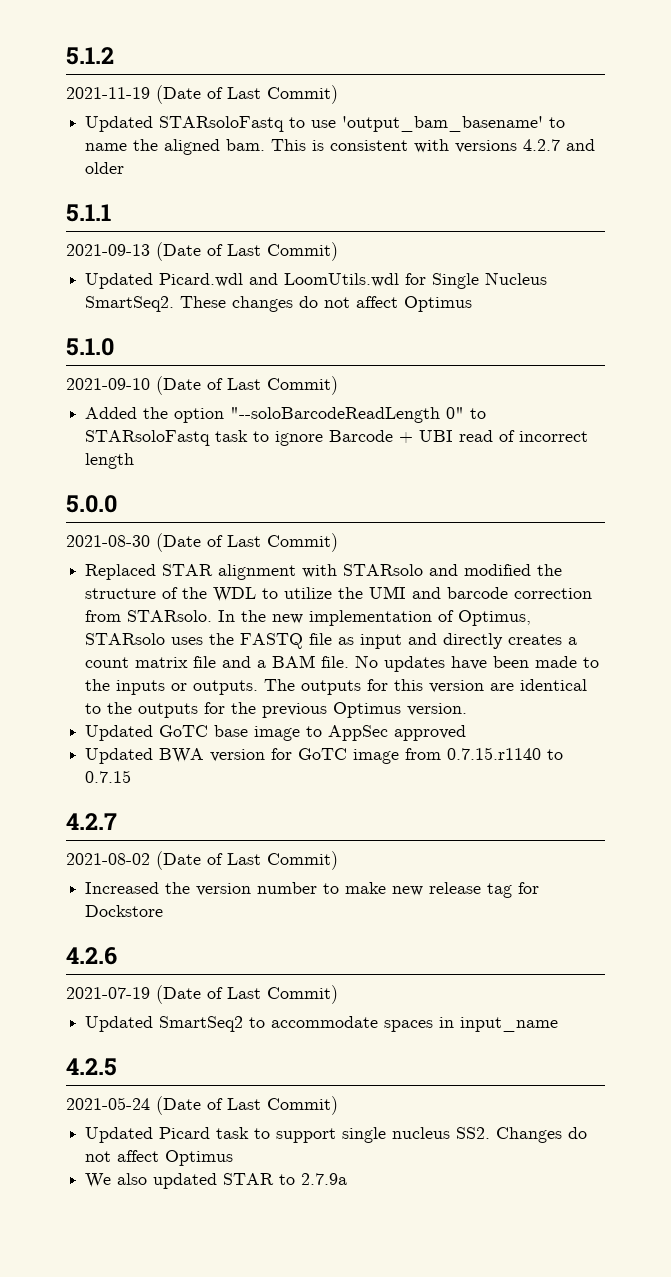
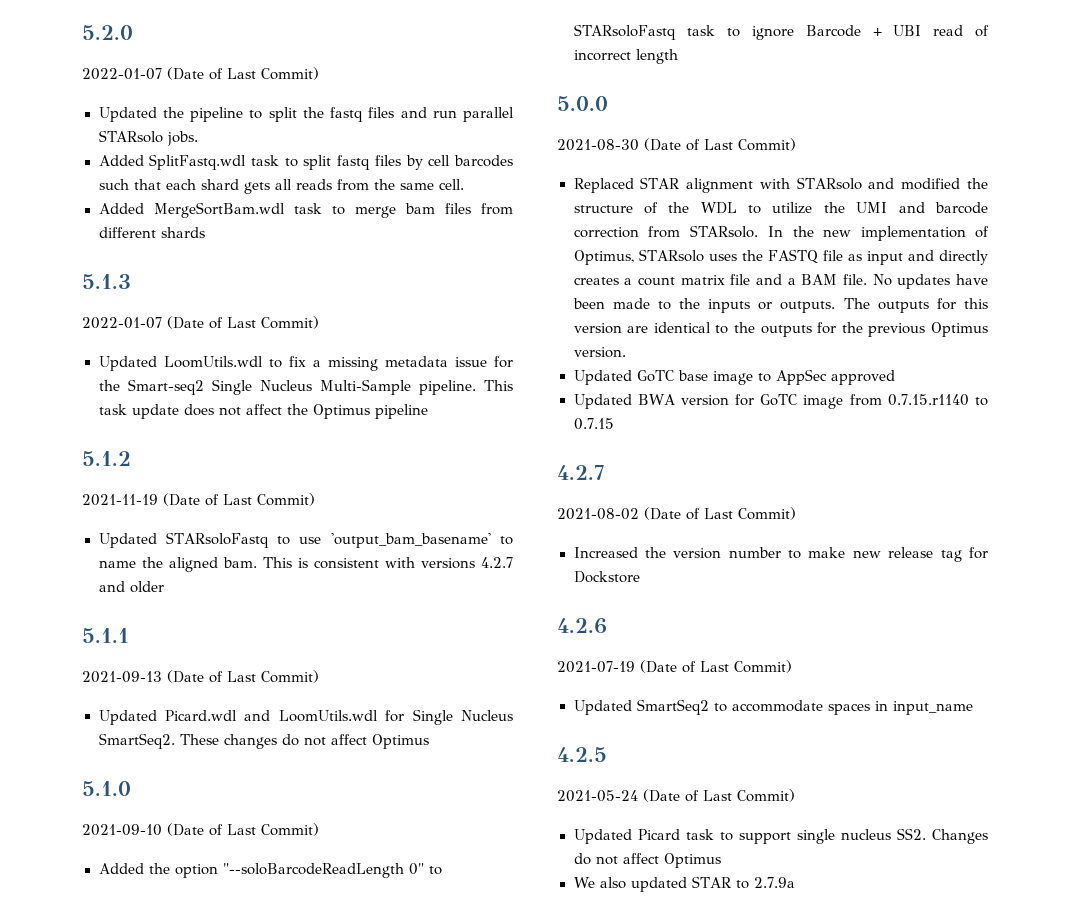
+ 5.2.0
+ 2022-01-07 (Date of Last Commit)
+ Updated the pipeline to split the fastq files and run parallel STARsolo jobs.
+ Added SplitFastq.wdl task to split fastq files by cell barcodes such that each shard gets all reads from the same cell.
+ Added MergeSortBam.wdl task to merge bam files from different shards
+ 5.1.3
+ 2022-01-07 (Date of Last Commit)
+ Updated LoomUtils.wdl to fix a missing metadata issue for the Smart-seq2 Single Nucleus Multi-Sample pipeline. This task update does not affect the Optimus pipeline

